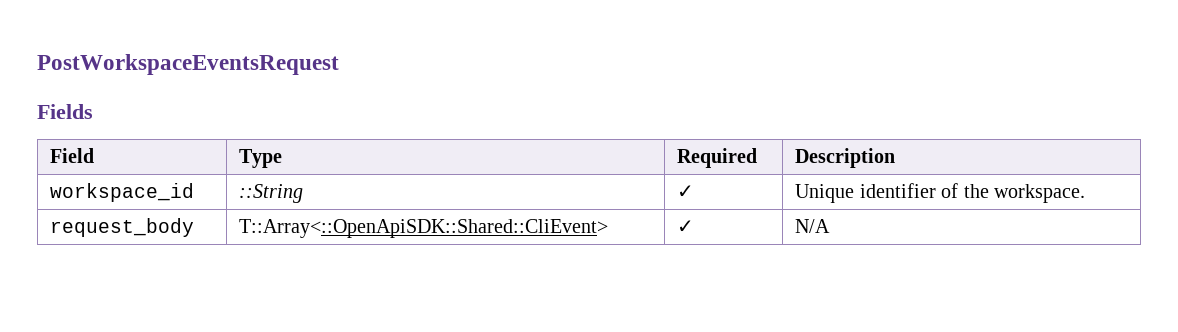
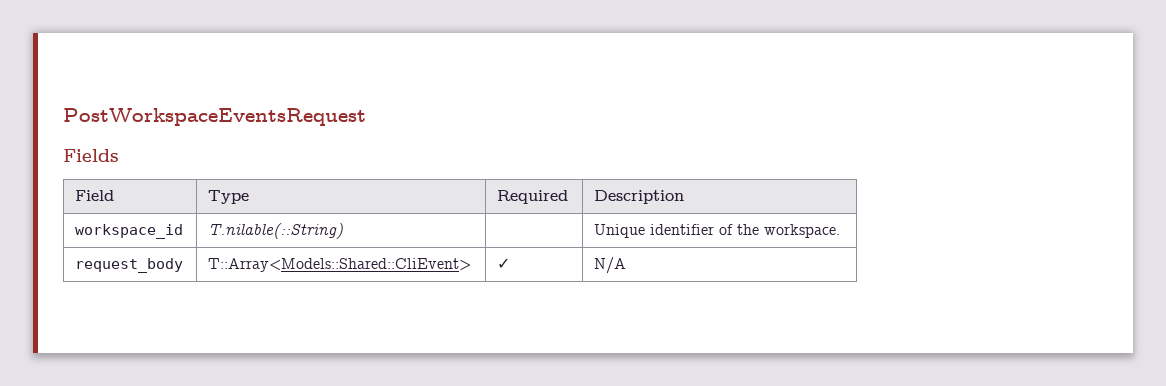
- workspace_id | ::String | ✓ | Unique identifier of the workspace.
+ workspace_id | T.nilable(::String) | | Unique identifier of the workspace.
- request_body | T::Array<::OpenApiSDK::Shared::CliEvent> | ✓ | N/A
+ request_body | T::Array<Models::Shared::CliEvent> | ✓ | N/A

